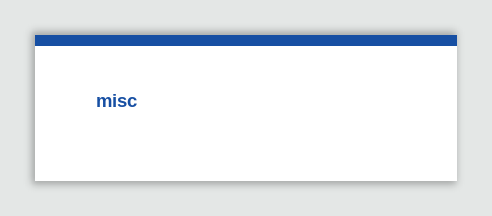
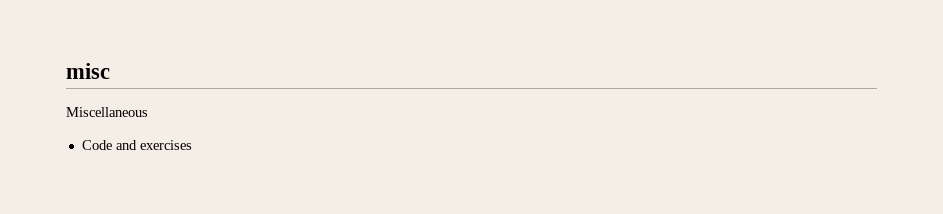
+ Miscellaneous
+ Code and exercises

